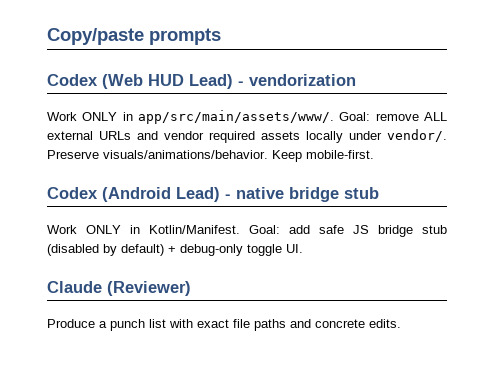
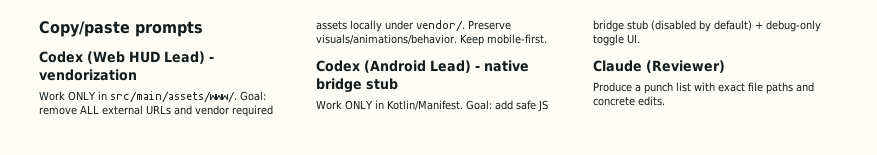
- Work ONLY in app/src/main/assets/www/.
+ Work ONLY in src/main/assets/www/.

